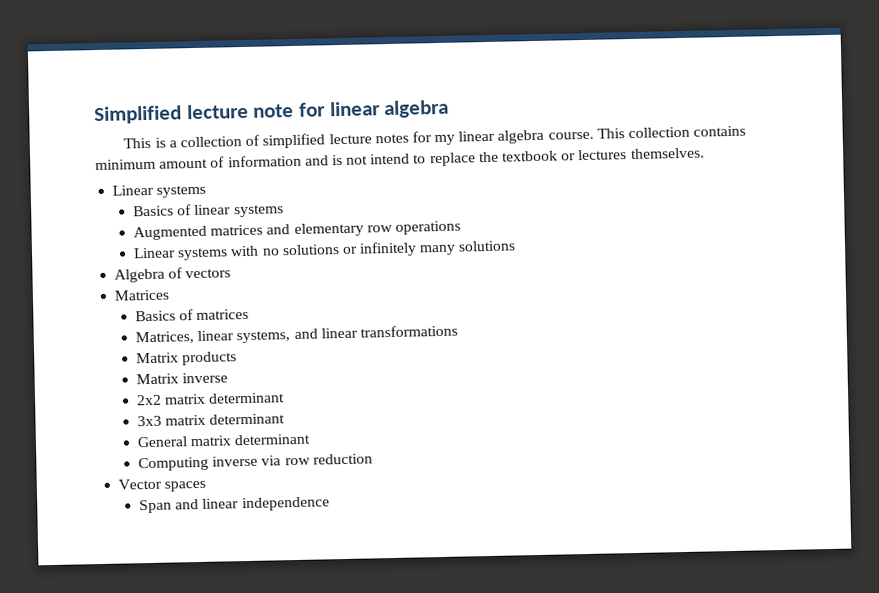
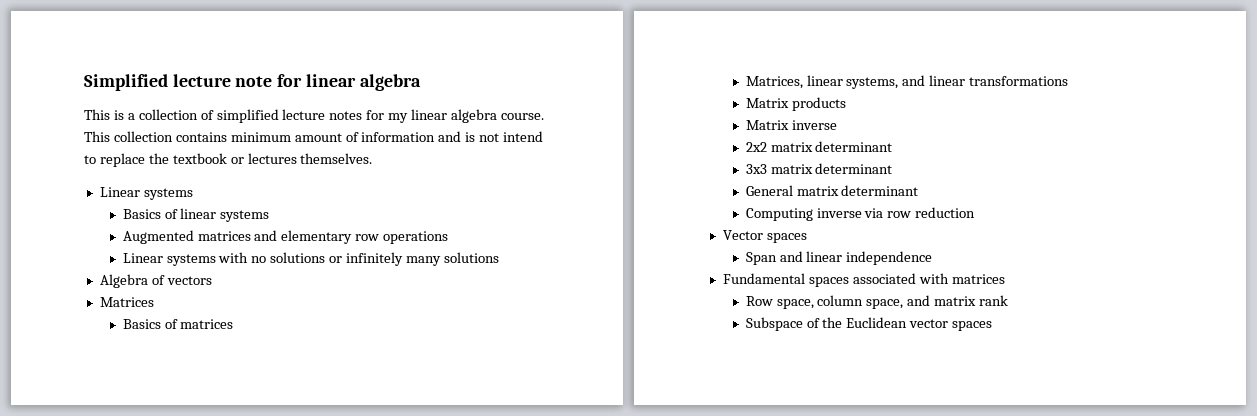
+ Fundamental spaces associated with matrices
+ Row space, column space, and matrix rank
+ Subspace of the Euclidean vector spaces

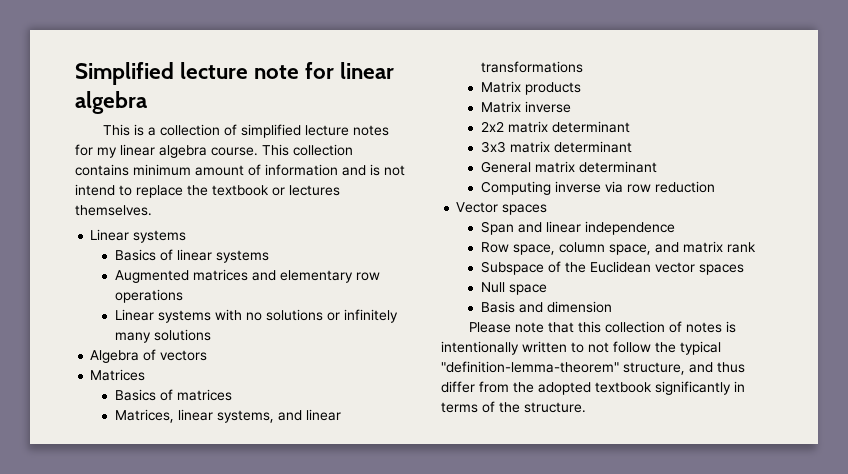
- Fundamental spaces associated with matrices
+ Null space
+ Basis and dimension
+ Please note that this collection of notes is intentionally written to not follow the typical "definition-lemma-theorem" structure, and thus differ from the adopted textbook significantly in terms of the structure.

